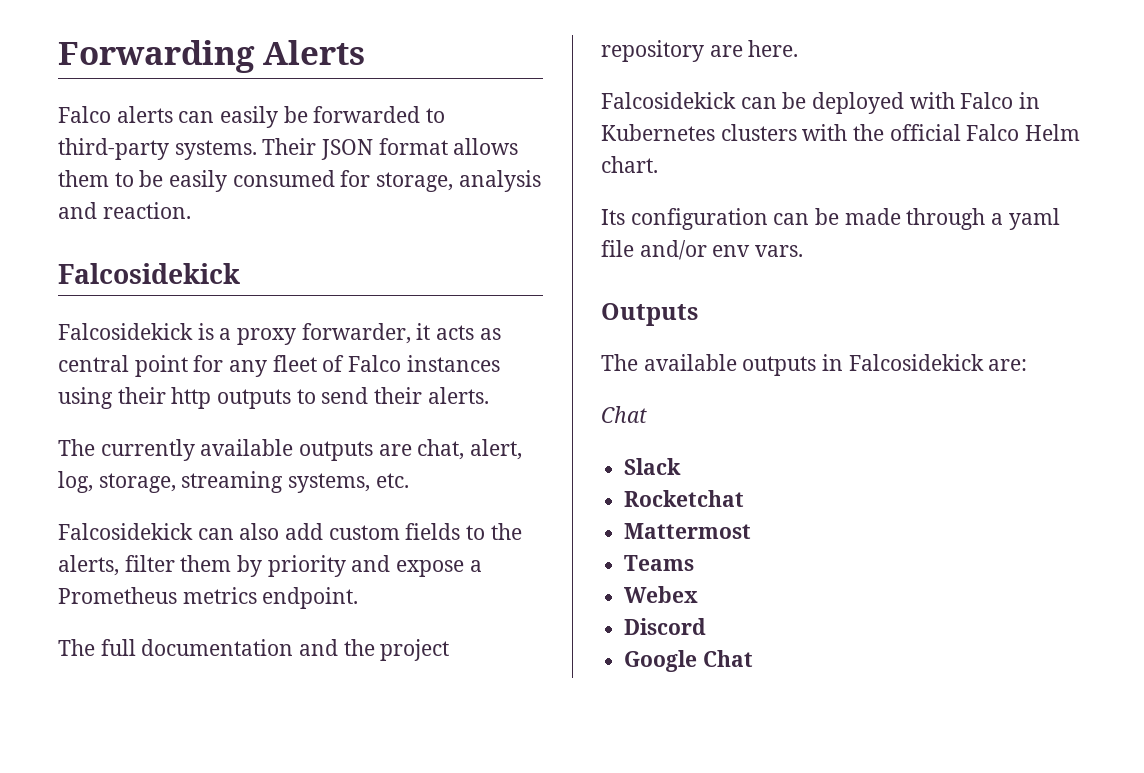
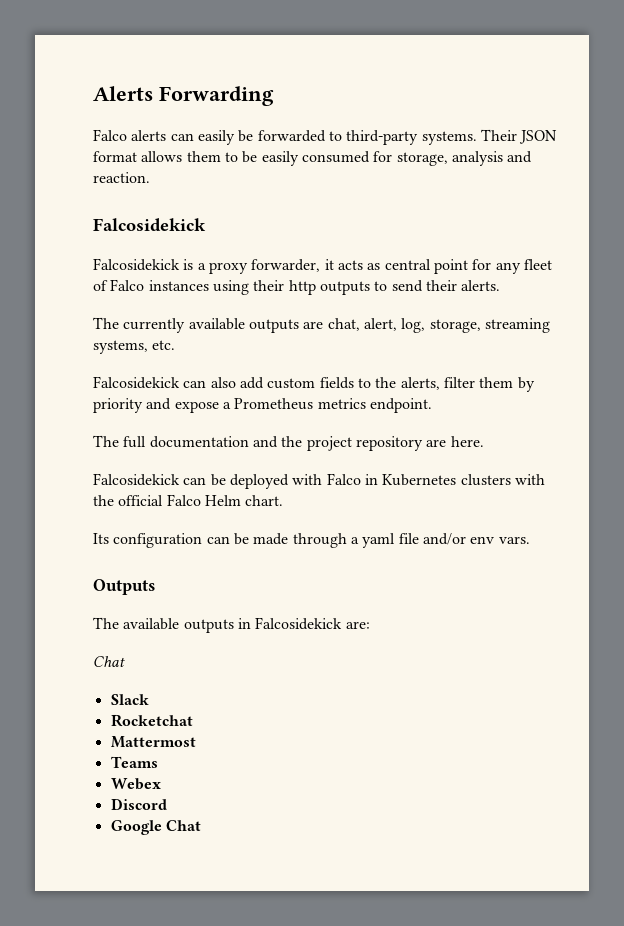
- Forwarding Alerts
+ Alerts Forwarding

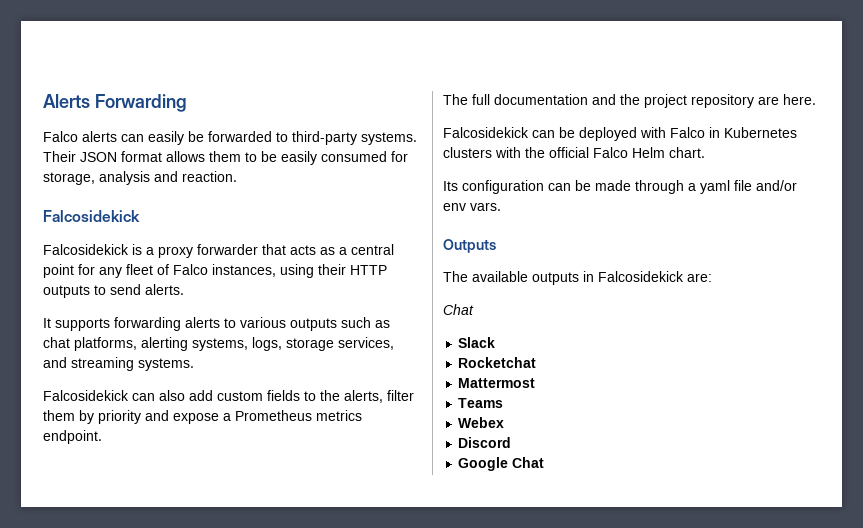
- Falcosidekick is a proxy forwarder, it acts as central point for any fleet of Falco instances using their http outputs to send their alerts.
+ Falcosidekick is a proxy forwarder that acts as a central point for any fleet of Falco instances, using their HTTP outputs to send alerts.
- The currently available outputs are chat, alert, log, storage, streaming systems, etc.
+ It supports forwarding alerts to various outputs such as chat platforms, alerting systems, logs, storage services, and streaming systems.

